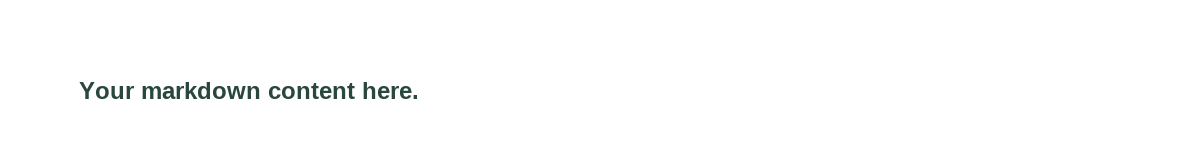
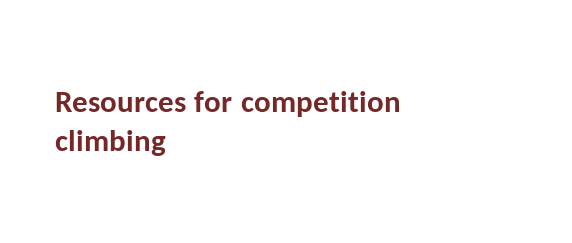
- Your markdown content here.
+ Resources for competition climbing

